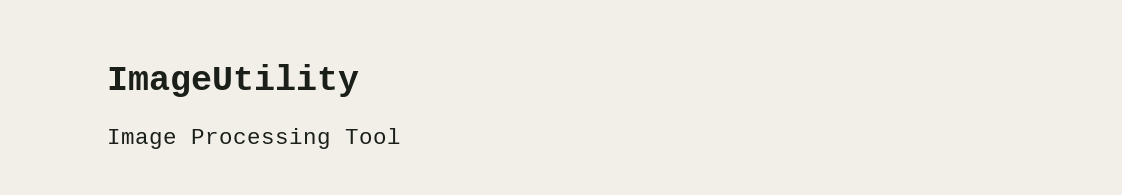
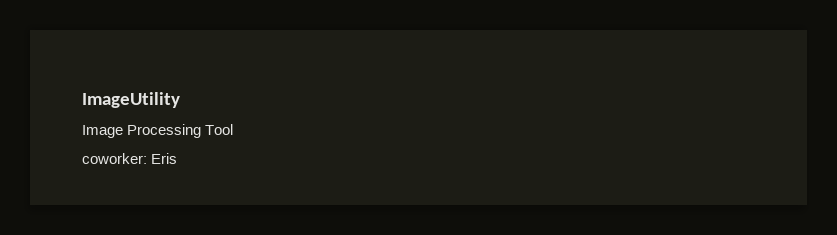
+ coworker: Eris

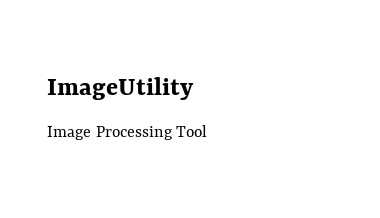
- coworker: Eris

